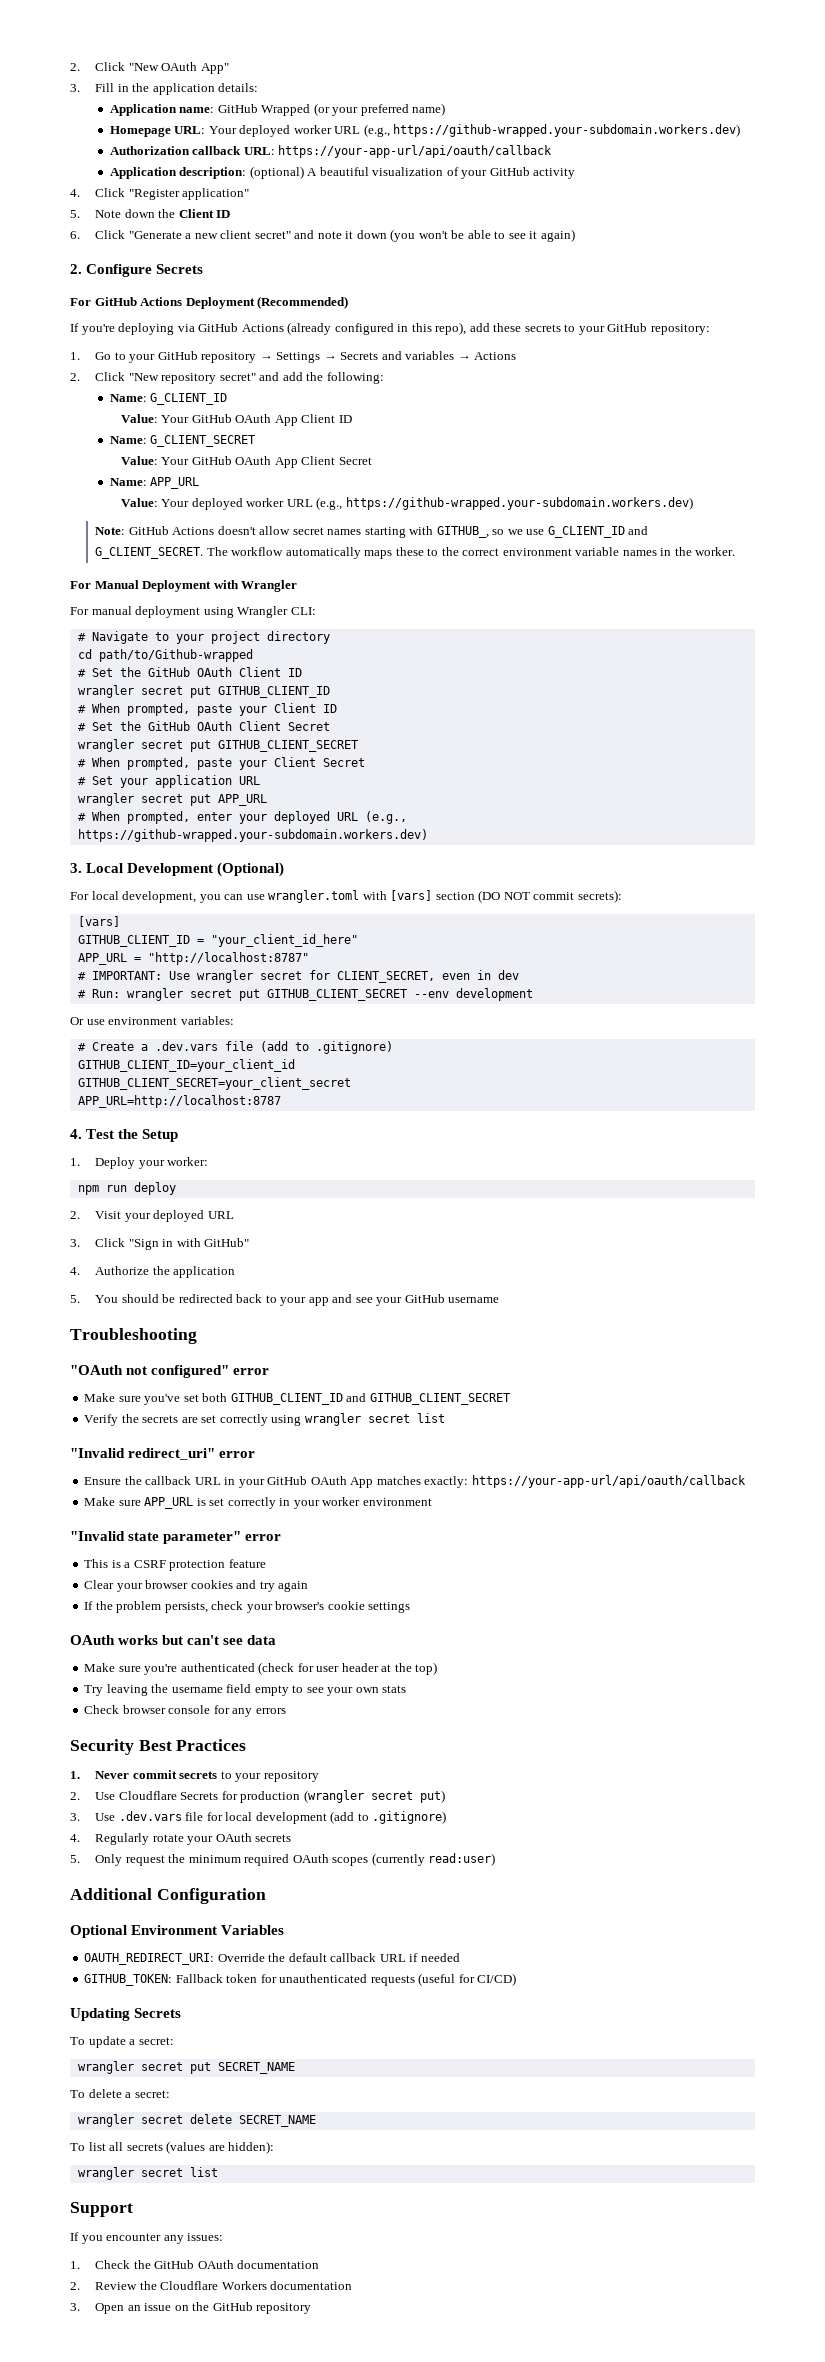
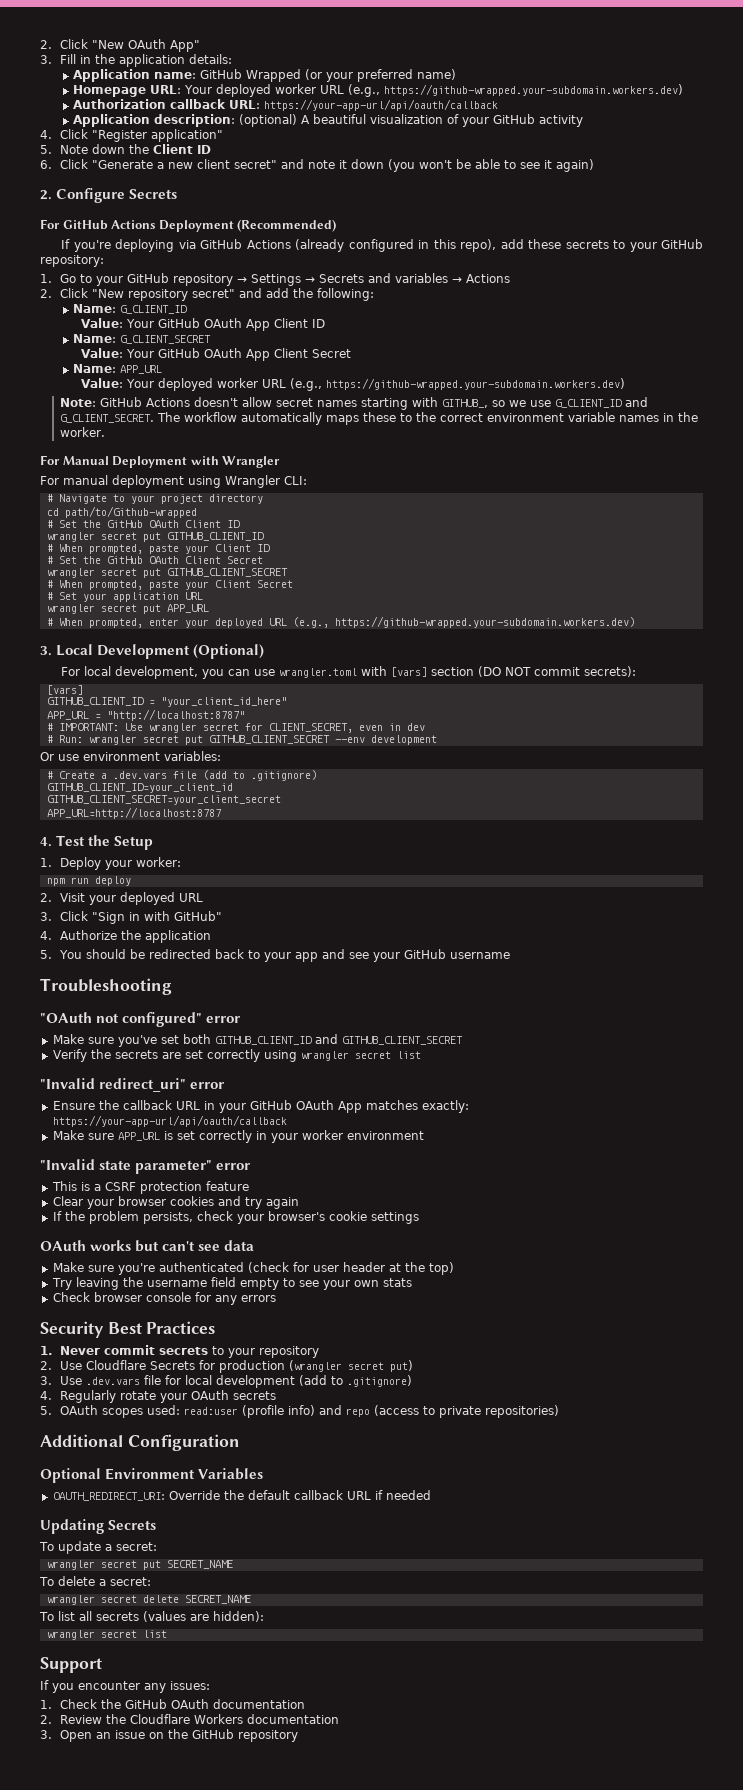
- 5. Only request the minimum required OAuth scopes (currently read:user)
+ 5. OAuth scopes used: read:user (profile info) and repo (access to private repositories)
- GITHUB_TOKEN: Fallback token for unauthenticated requests (useful for CI/CD)

